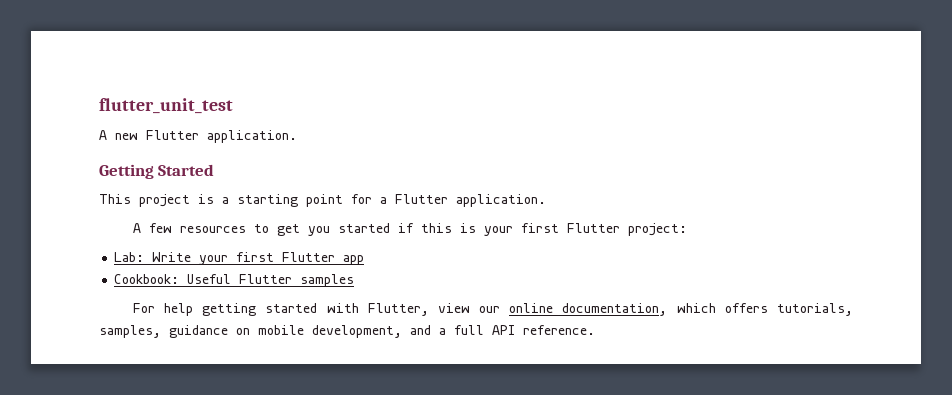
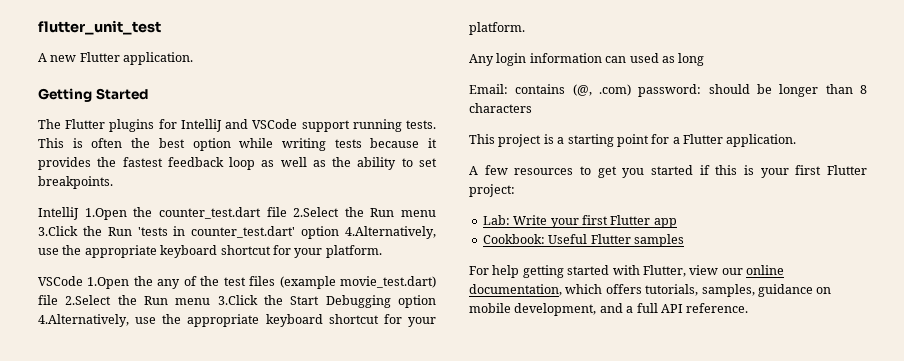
+ The Flutter plugins for IntelliJ and VSCode support running tests. This is often the best option while writing tests because it provides the fastest feedback loop as well as the ability to set breakpoints.
+ IntelliJ 1.Open the counter_test.dart file 2.Select the Run menu 3.Click the Run 'tests in counter_test.dart' option 4.Alternatively, use the appropriate keyboard shortcut for your platform.
+ VSCode 1.Open the any of the test files (example movie_test.dart) file 2.Select the Run menu 3.Click the Start Debugging option 4.Alternatively, use the appropriate keyboard shortcut for your platform.
+ Any login information can used as long
+ Email: contains (@, .com) password: should be longer than 8 characters

